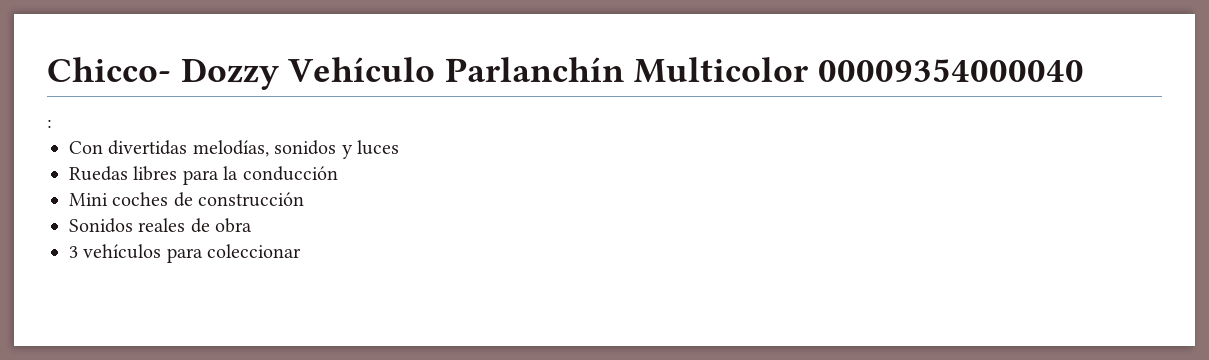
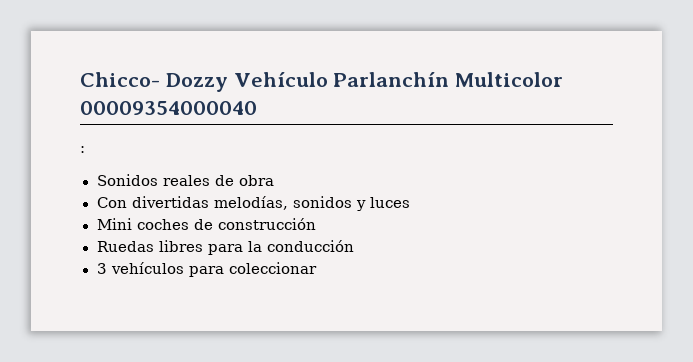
+ Sonidos reales de obra
+ Mini coches de construcción
- Mini coches de construcción
- Sonidos reales de obra

